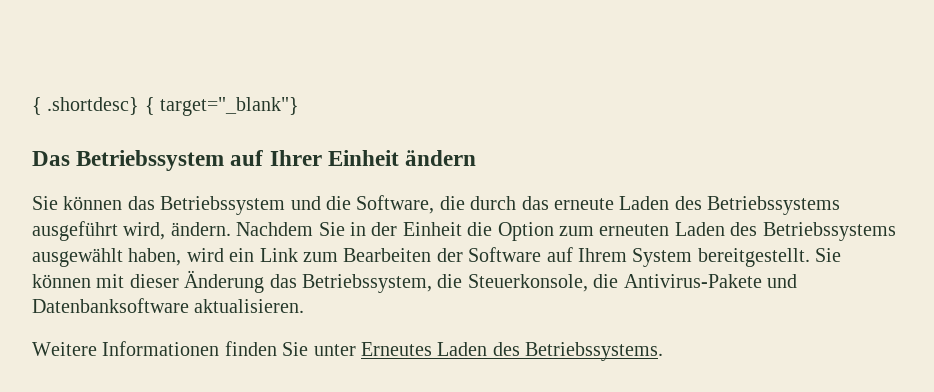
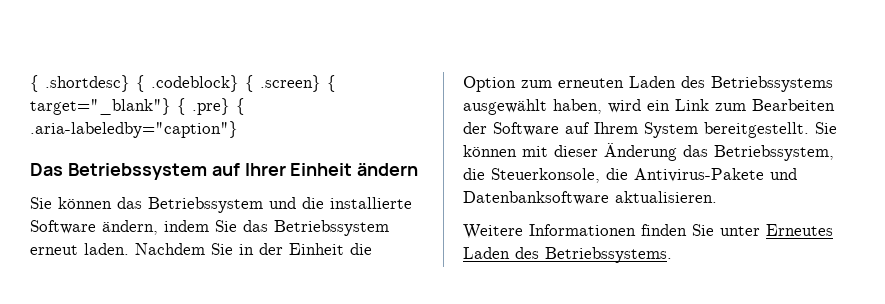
- { .shortdesc} { target="_blank"}
+ { .shortdesc} { .codeblock} { .screen} { target="_blank"} { .pre} { .aria-labeledby="caption"}
- Sie können das Betriebssystem und die Software, die durch das erneute Laden des Betriebssystems ausgeführt wird, ändern.
+ Sie können das Betriebssystem und die installierte Software ändern, indem Sie das Betriebssystem erneut laden.

